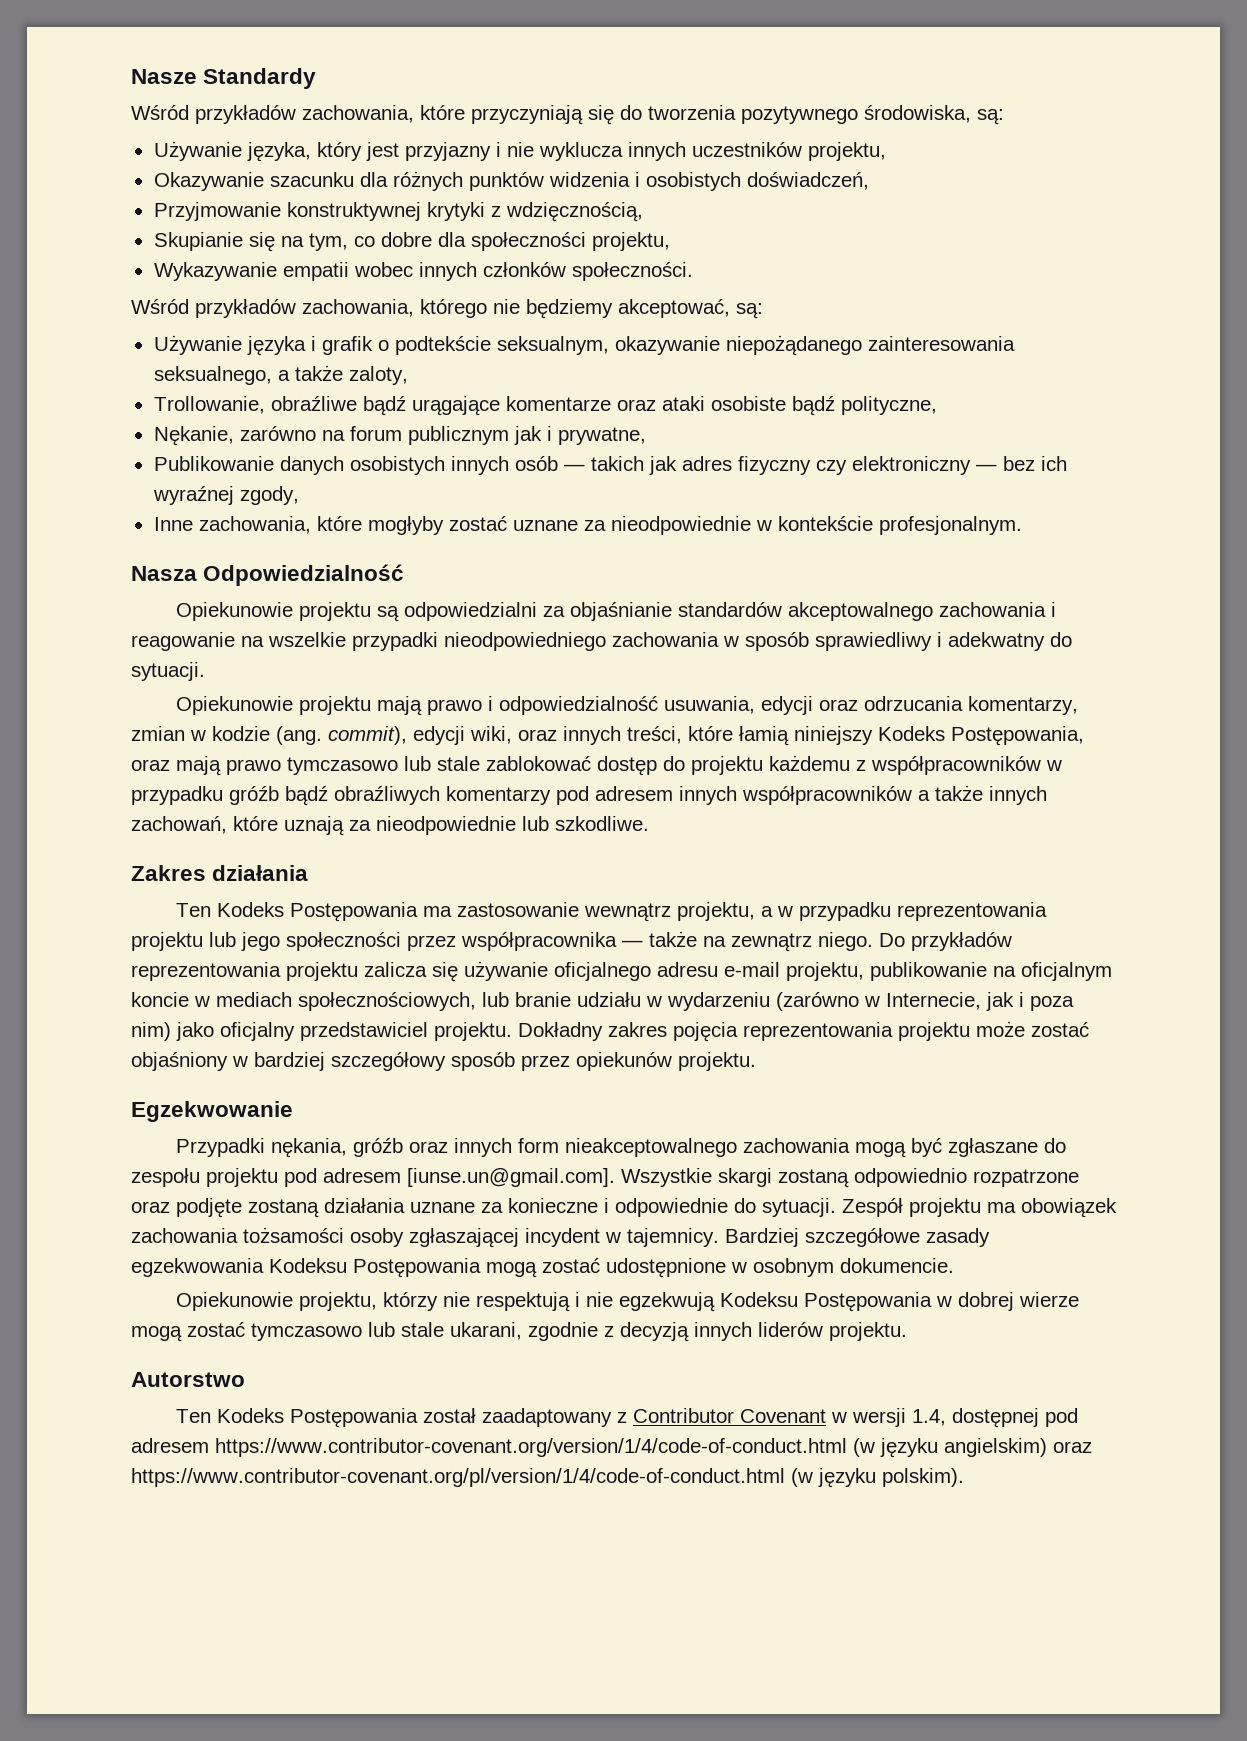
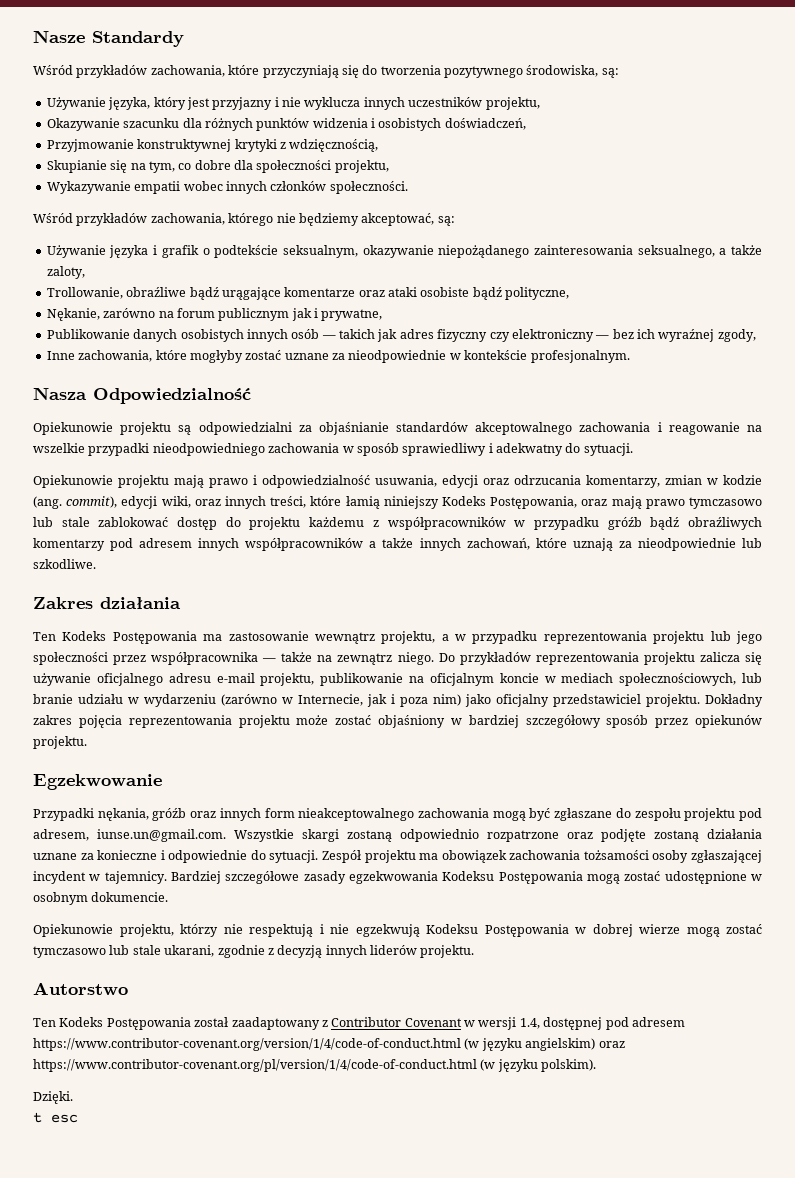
- Przypadki nękania, gróźb oraz innych form nieakceptowalnego zachowania mogą być zgłaszane do zespołu projektu pod adresem [iunse.un@gmail.com]. Wszystkie skargi zostaną odpowiednio rozpatrzone oraz podjęte zostaną działania uznane za konieczne i odpowiednie do sytuacji.
+ Przypadki nękania, gróźb oraz innych form nieakceptowalnego zachowania mogą być zgłaszane do zespołu projektu pod adresem, iunse.un@gmail.com. Wszystkie skargi zostaną odpowiednio rozpatrzone oraz podjęte zostaną działania uznane za konieczne i odpowiednie do sytuacji.
+ Dzięki.
+ t esc

